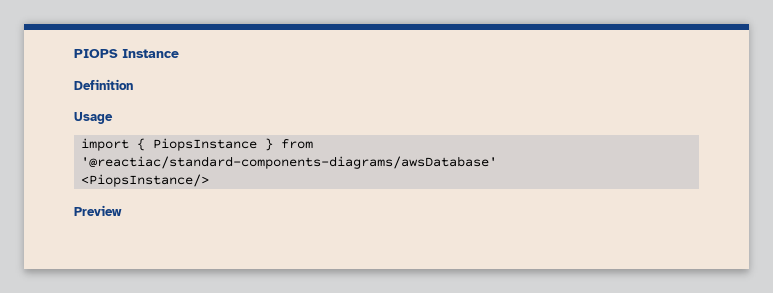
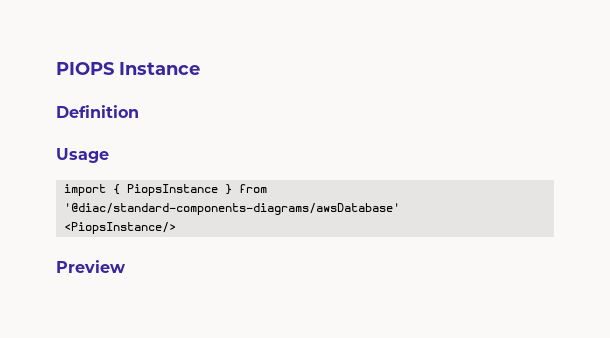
- import { PiopsInstance } from '@reactiac/standard-components-diagrams/awsDatabase'
+ import { PiopsInstance } from '@diac/standard-components-diagrams/awsDatabase'

